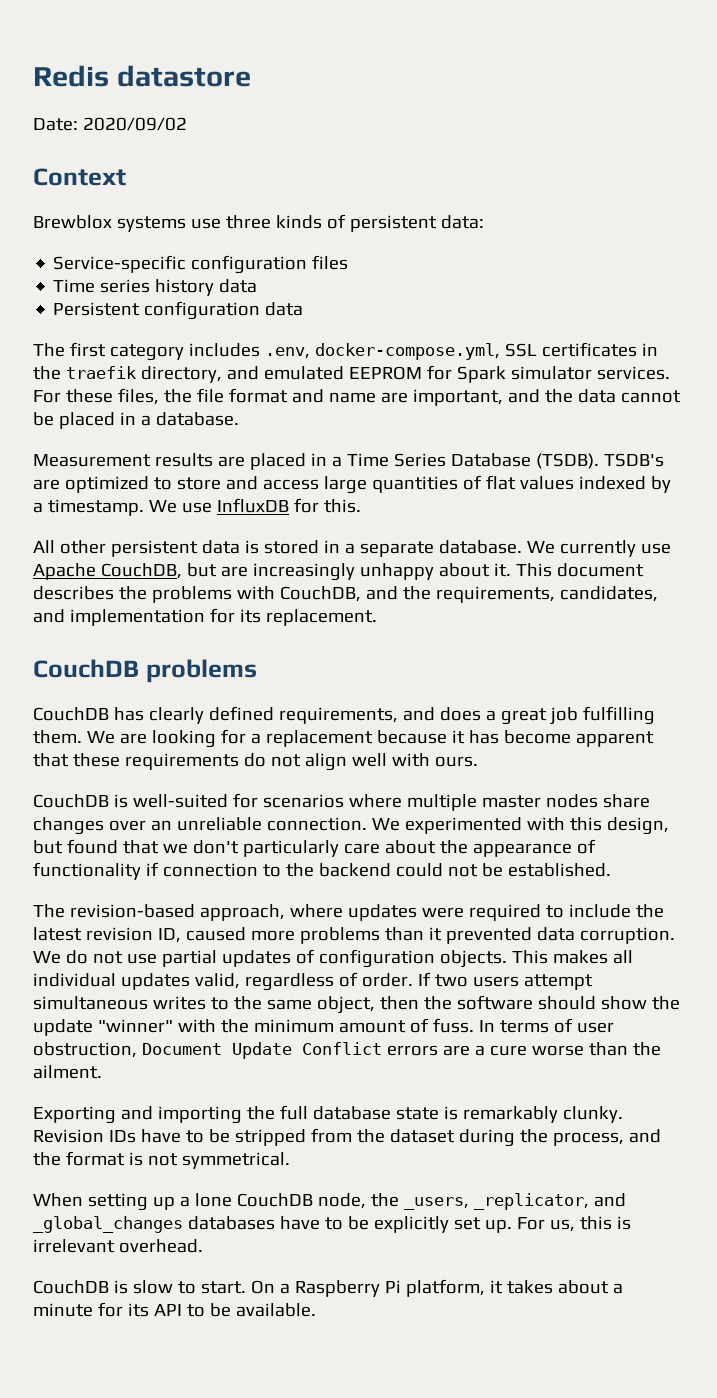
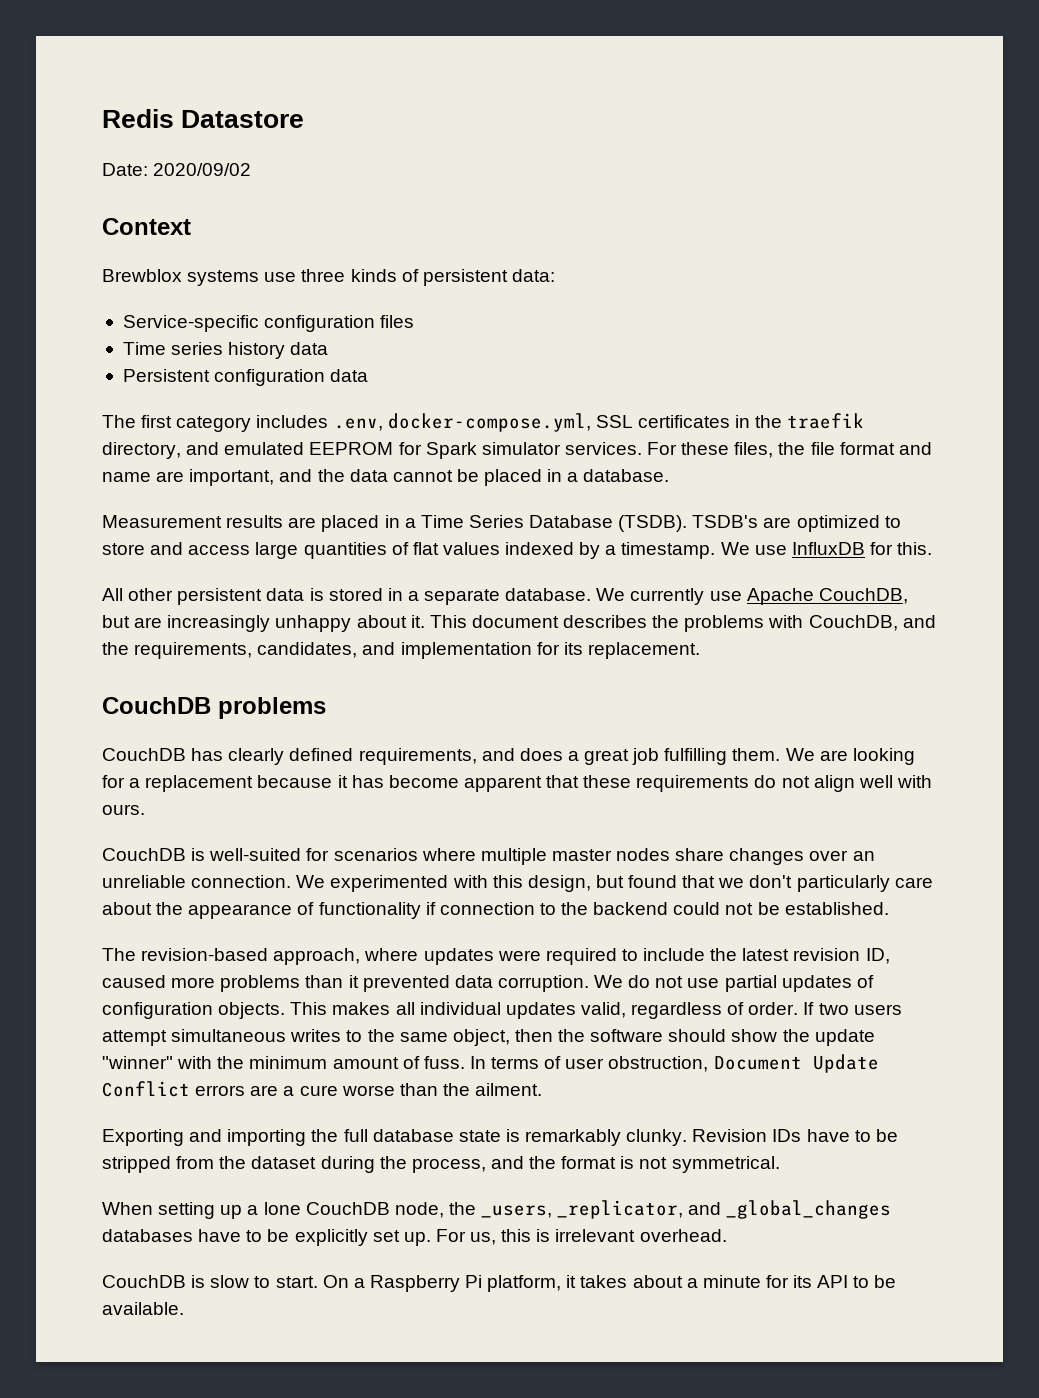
- Redis datastore
+ Redis Datastore

